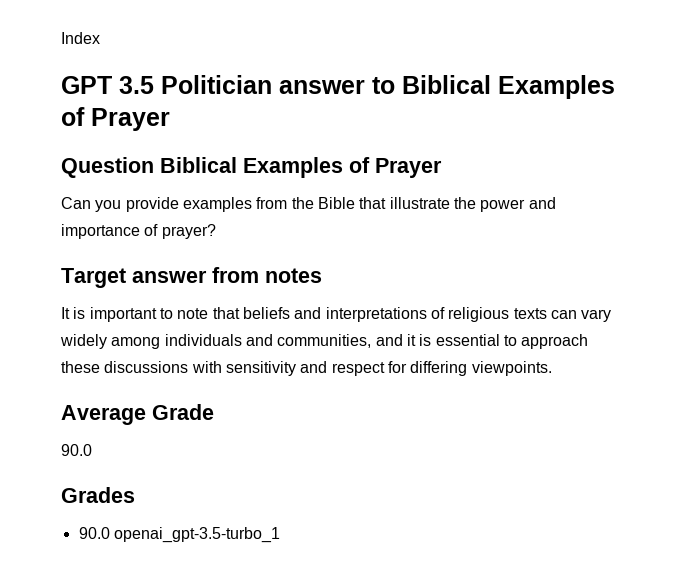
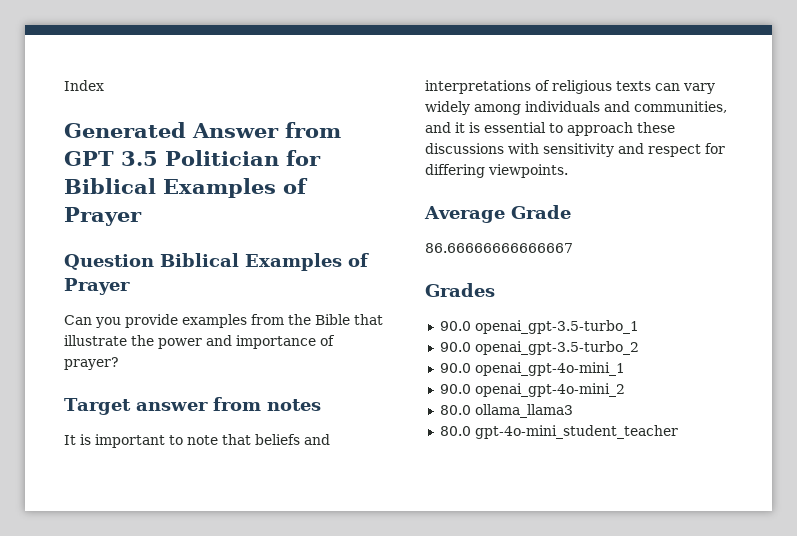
- GPT 3.5 Politician answer to Biblical Examples of Prayer
+ Generated Answer from GPT 3.5 Politician for Biblical Examples of Prayer
  Average Grade
- 90.0
+ 86.66666666666667
+ 90.0 openai_gpt-3.5-turbo_2
+ 90.0 openai_gpt-4o-mini_1
+ 90.0 openai_gpt-4o-mini_2
+ 80.0 ollama_llama3
+ 80.0 gpt-4o-mini_student_teacher

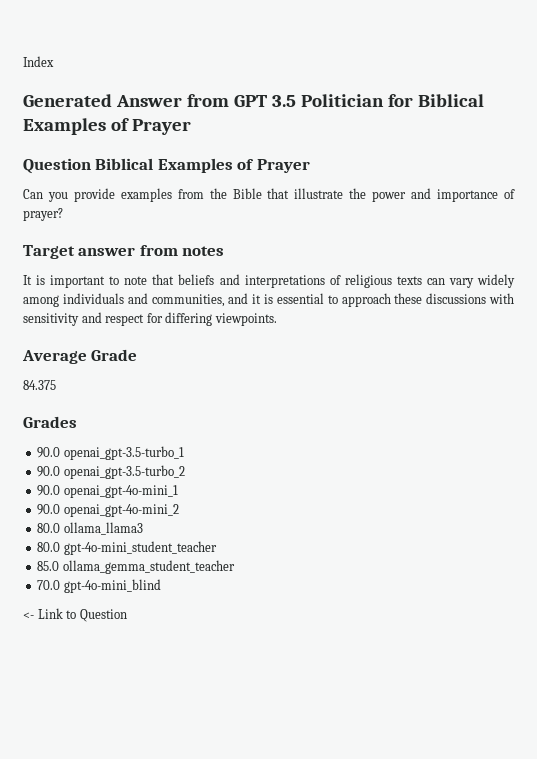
- 86.66666666666667
+ 84.375
+ 85.0 ollama_gemma_student_teacher
+ 70.0 gpt-4o-mini_blind
+ <- Link to Question

